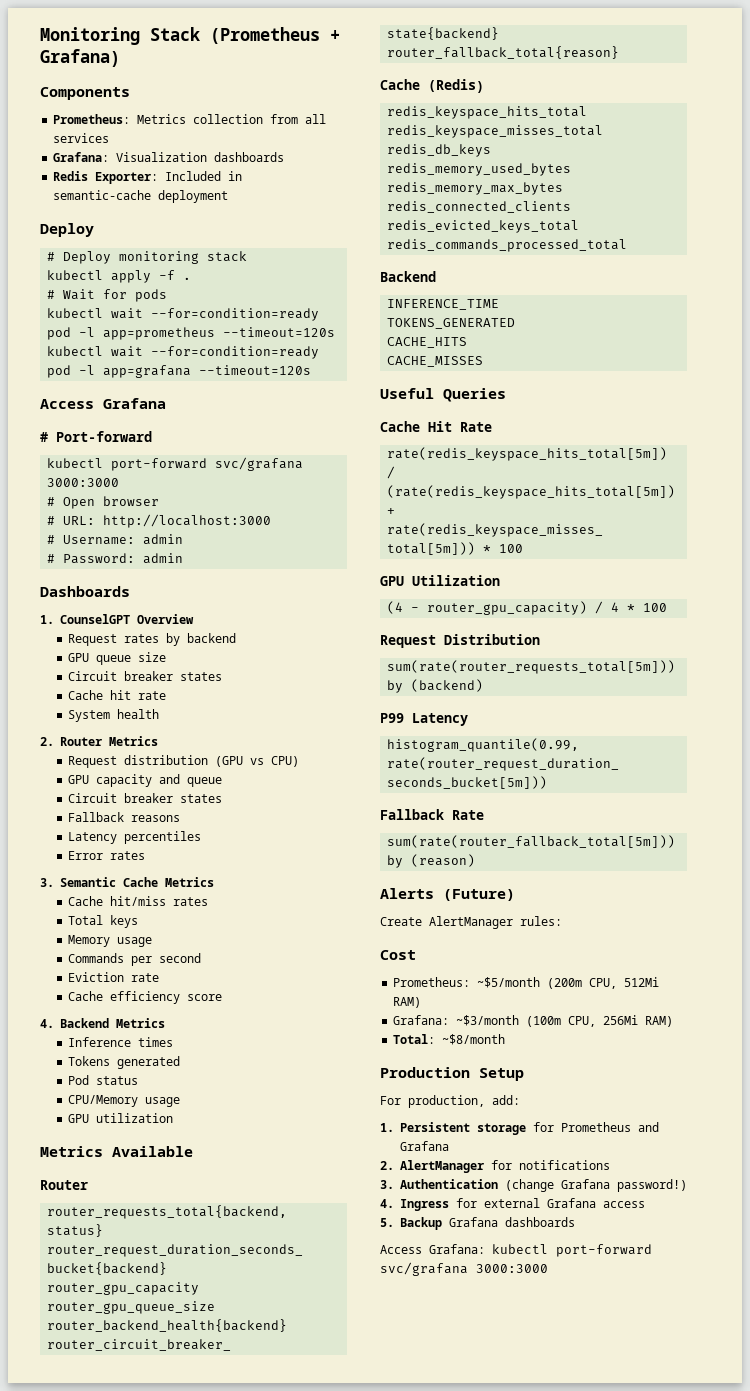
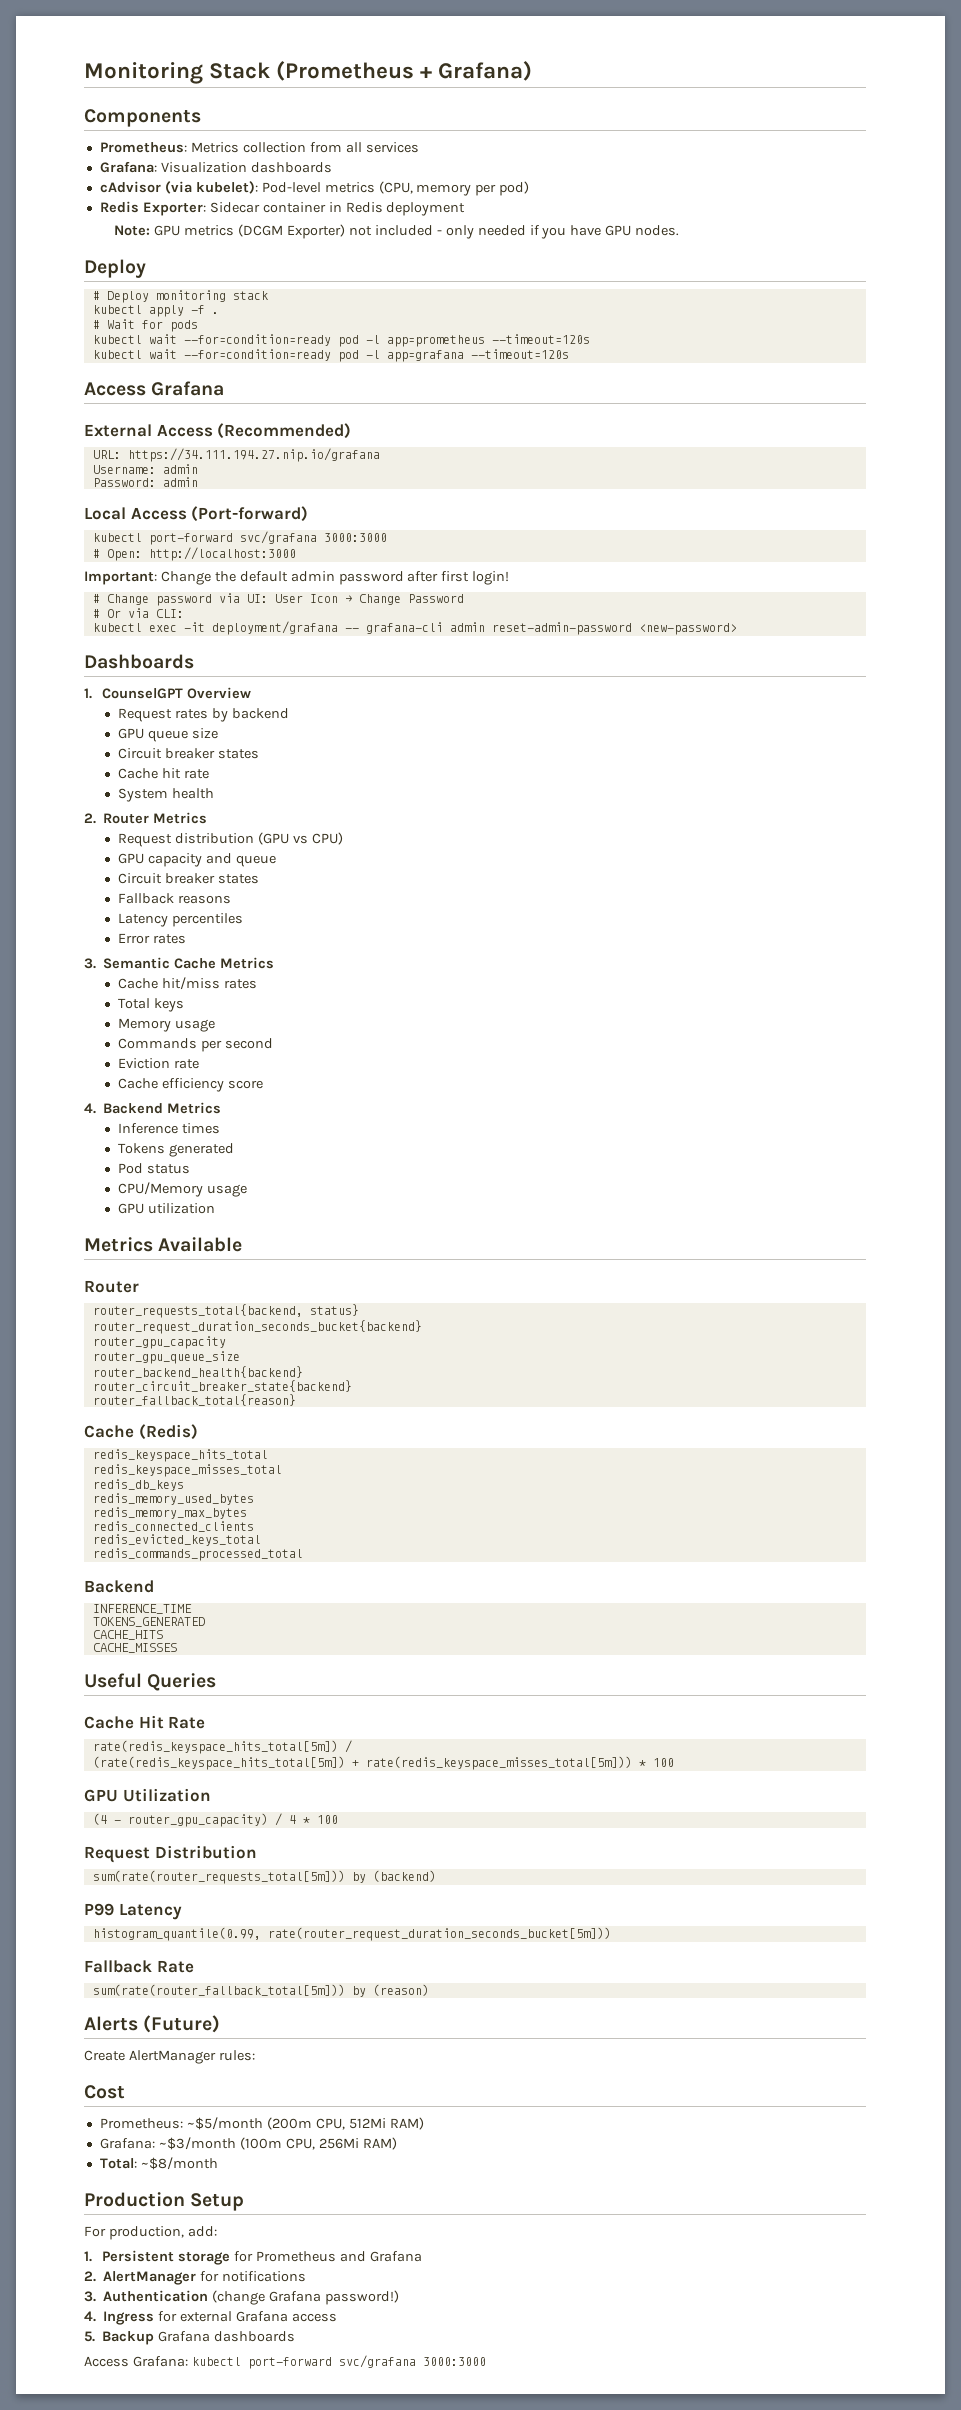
- Redis Exporter: Included in semantic-cache deployment
+ cAdvisor (via kubelet): Pod-level metrics (CPU, memory per pod)
+ Redis Exporter: Sidecar container in Redis deployment
+ Note: GPU metrics (DCGM Exporter) not included - only needed if you have GPU nodes.
- # Port-forward
+ External Access (Recommended)
+ URL: https://34.111.194.27.nip.io/grafana
+ Username: admin
+ Password: admin
+ Local Access (Port-forward)
- # Open browser
- # URL: http://localhost:3000
- # Username: admin
- # Password: admin
+ # Open: http://localhost:3000
+ Important: Change the default admin password after first login!
+ # Change password via UI: User Icon → Change Password
+ # Or via CLI:
+ kubectl exec -it deployment/grafana -- grafana-cli admin reset-admin-password <new-password>

